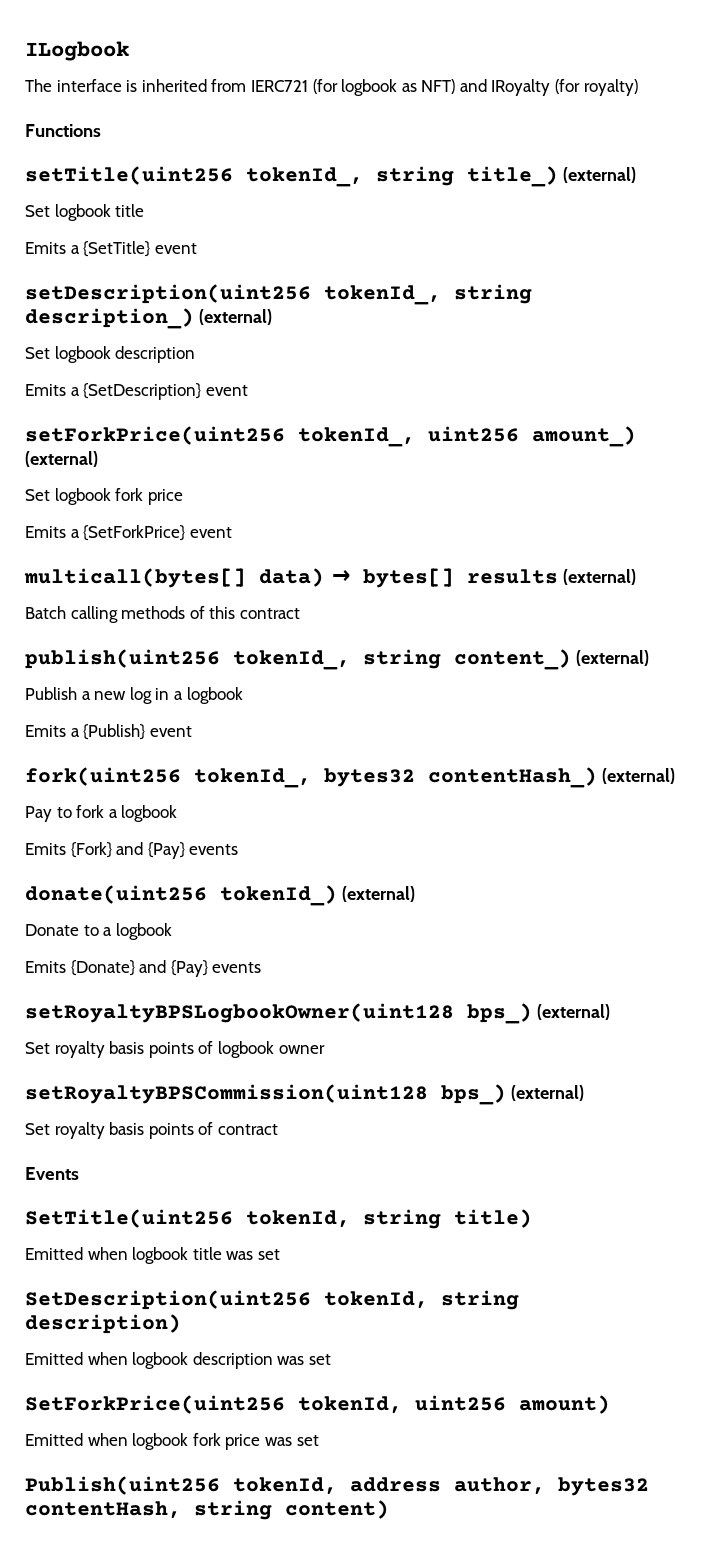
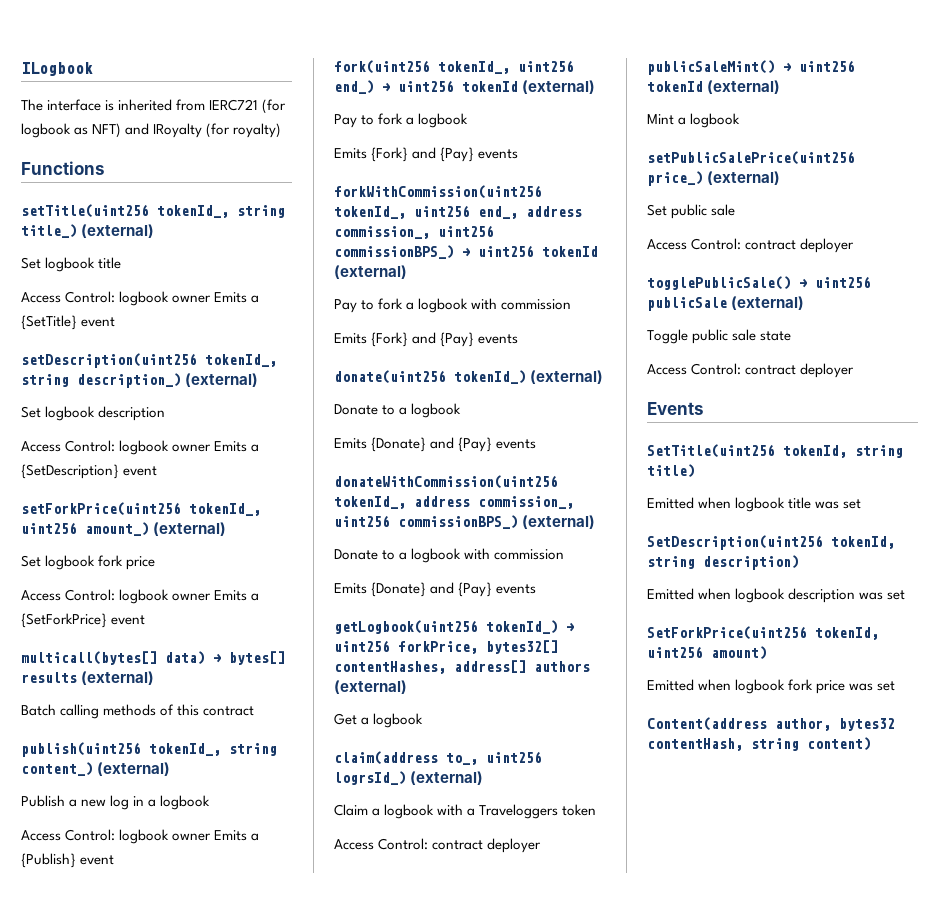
- Emits a {SetTitle} event
+ Access Control: logbook owner Emits a {SetTitle} event
- Emits a {SetDescription} event
+ Access Control: logbook owner Emits a {SetDescription} event
- Emits a {SetForkPrice} event
+ Access Control: logbook owner Emits a {SetForkPrice} event
- Emits a {Publish} event
+ Access Control: logbook owner Emits a {Publish} event
- fork(uint256 tokenId_, bytes32 contentHash_) (external)
+ fork(uint256 tokenId_, uint256 end_) → uint256 tokenId (external)
+ forkWithCommission(uint256 tokenId_, uint256 end_, address commission_, uint256 commissionBPS_) → uint256 tokenId (external)
+ Pay to fork a logbook with commission
+ Emits {Fork} and {Pay} events
- setRoyaltyBPSLogbookOwner(uint128 bps_) (external)
- Set royalty basis points of logbook owner
- setRoyaltyBPSCommission(uint128 bps_) (external)
- Set royalty basis points of contract
+ donateWithCommission(uint256 tokenId_, address commission_, uint256 commissionBPS_) (external)
+ Donate to a logbook with commission
+ Emits {Donate} and {Pay} events
+ getLogbook(uint256 tokenId_) → uint256 forkPrice, bytes32[] contentHashes, address[] authors (external)
+ Get a logbook
+ claim(address to_, uint256 logrsId_) (external)
+ Claim a logbook with a Traveloggers token
+ Access Control: contract deployer
+ publicSaleMint() → uint256 tokenId (external)
+ Mint a logbook
+ setPublicSalePrice(uint256 price_) (external)
+ Set public sale
+ Access Control: contract deployer
+ togglePublicSale() → uint256 publicSale (external)
+ Toggle public sale state
+ Access Control: contract deployer
- Publish(uint256 tokenId, address author, bytes32 contentHash, string content)
+ Content(address author, bytes32 contentHash, string content)

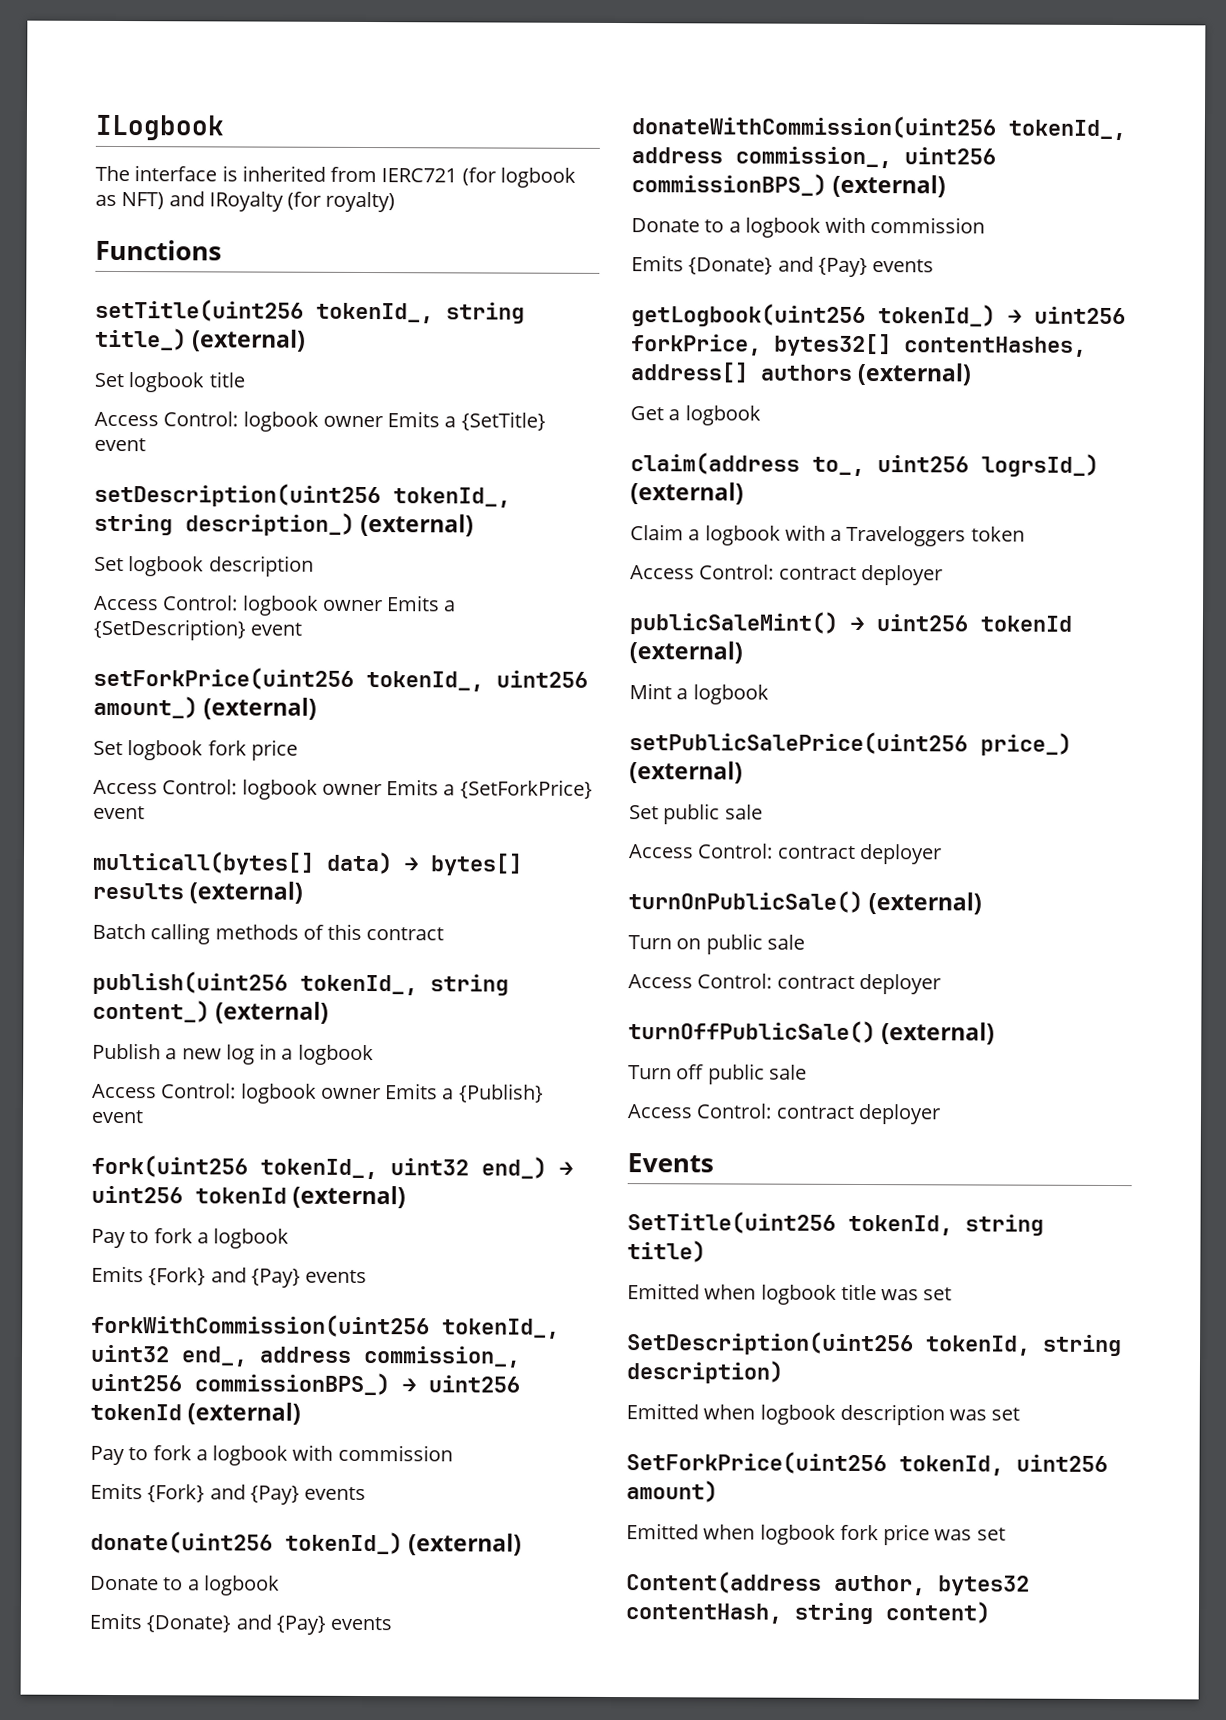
- fork(uint256 tokenId_, uint256 end_) → uint256 tokenId (external)
+ fork(uint256 tokenId_, uint32 end_) → uint256 tokenId (external)
- forkWithCommission(uint256 tokenId_, uint256 end_, address commission_, uint256 commissionBPS_) → uint256 tokenId (external)
+ forkWithCommission(uint256 tokenId_, uint32 end_, address commission_, uint256 commissionBPS_) → uint256 tokenId (external)
- togglePublicSale() → uint256 publicSale (external)
- Toggle public sale state
+ turnOnPublicSale() (external)
+ Turn on public sale
+ Access Control: contract deployer
+ turnOffPublicSale() (external)
+ Turn off public sale

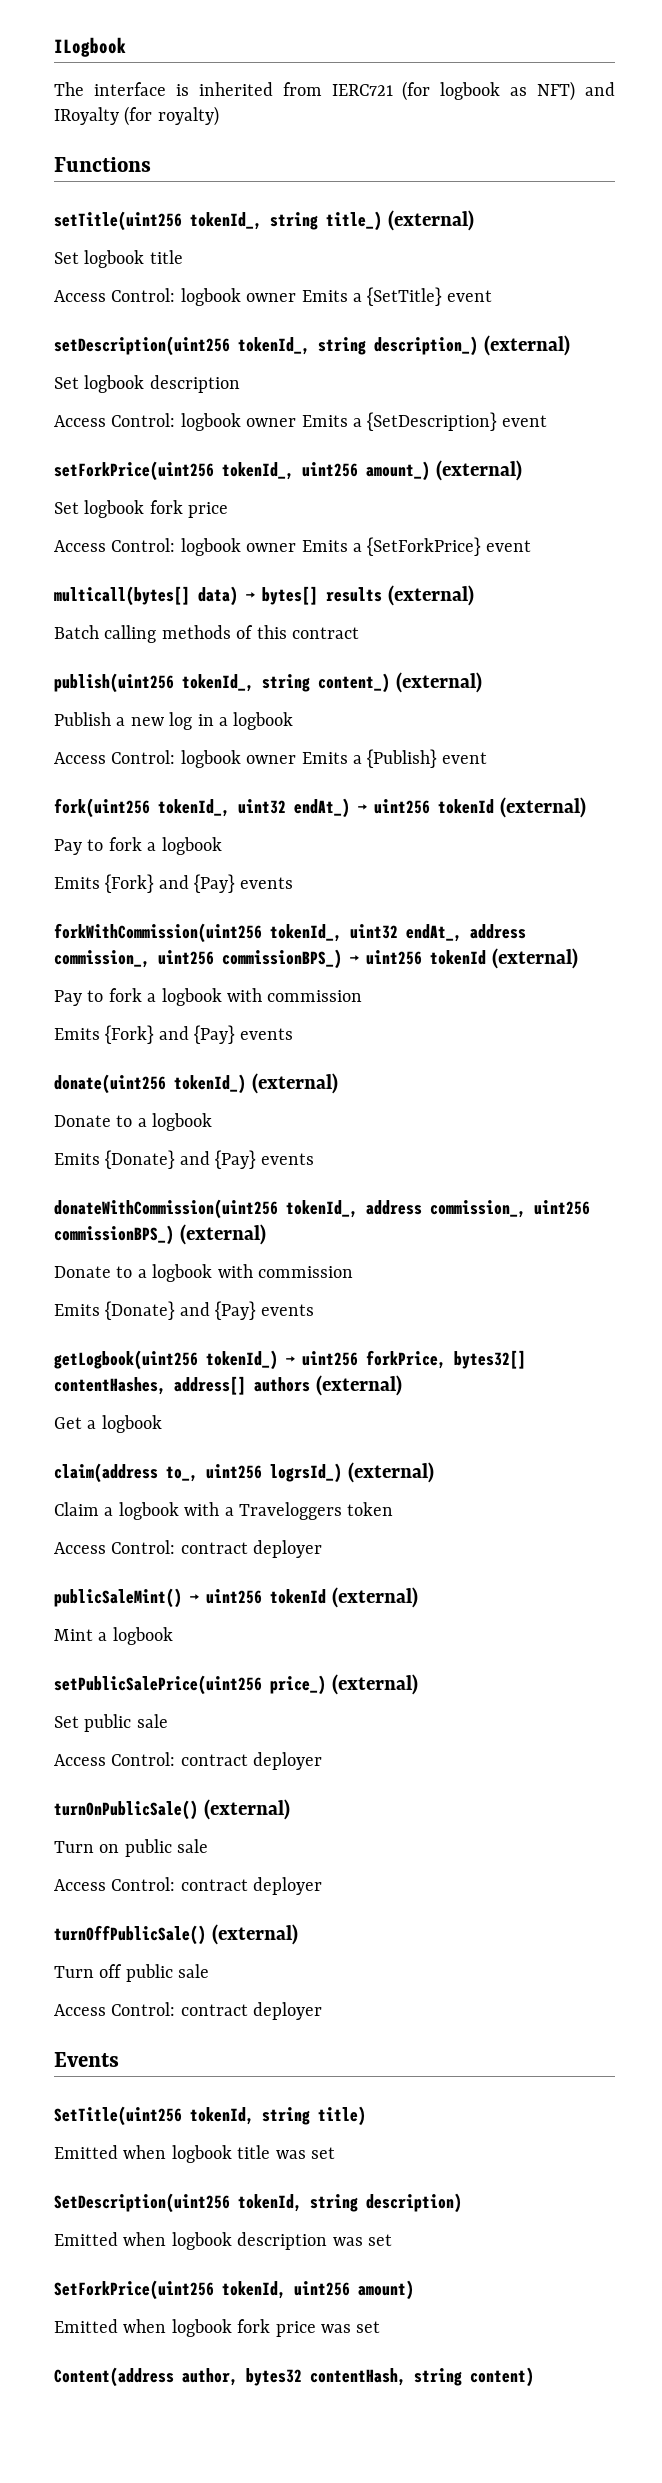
- fork(uint256 tokenId_, uint32 end_) → uint256 tokenId (external)
+ fork(uint256 tokenId_, uint32 endAt_) → uint256 tokenId (external)
- forkWithCommission(uint256 tokenId_, uint32 end_, address commission_, uint256 commissionBPS_) → uint256 tokenId (external)
+ forkWithCommission(uint256 tokenId_, uint32 endAt_, address commission_, uint256 commissionBPS_) → uint256 tokenId (external)

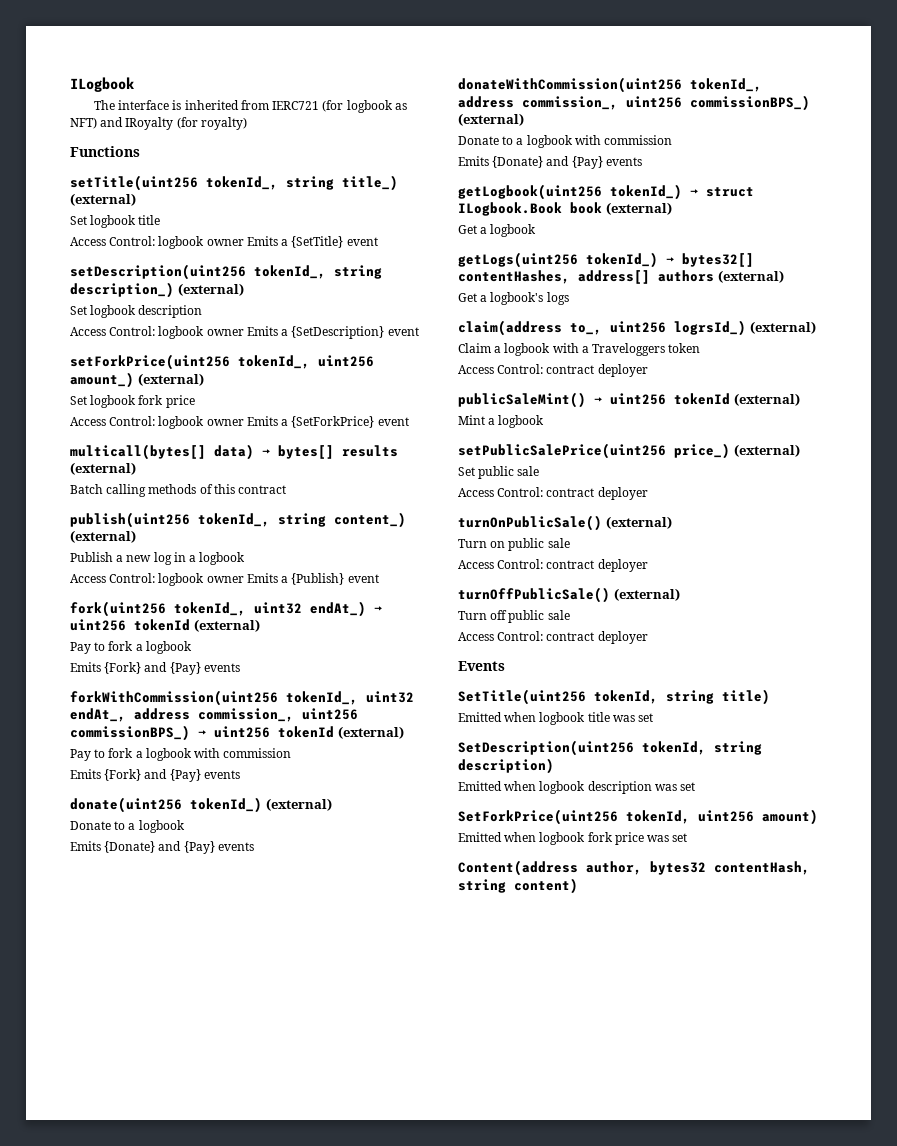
- getLogbook(uint256 tokenId_) → uint256 forkPrice, bytes32[] contentHashes, address[] authors (external)
+ getLogbook(uint256 tokenId_) → struct ILogbook.Book book (external)
+ Get a logbook
+ getLogs(uint256 tokenId_) → bytes32[] contentHashes, address[] authors (external)
- Get a logbook
+ Get a logbook's logs

